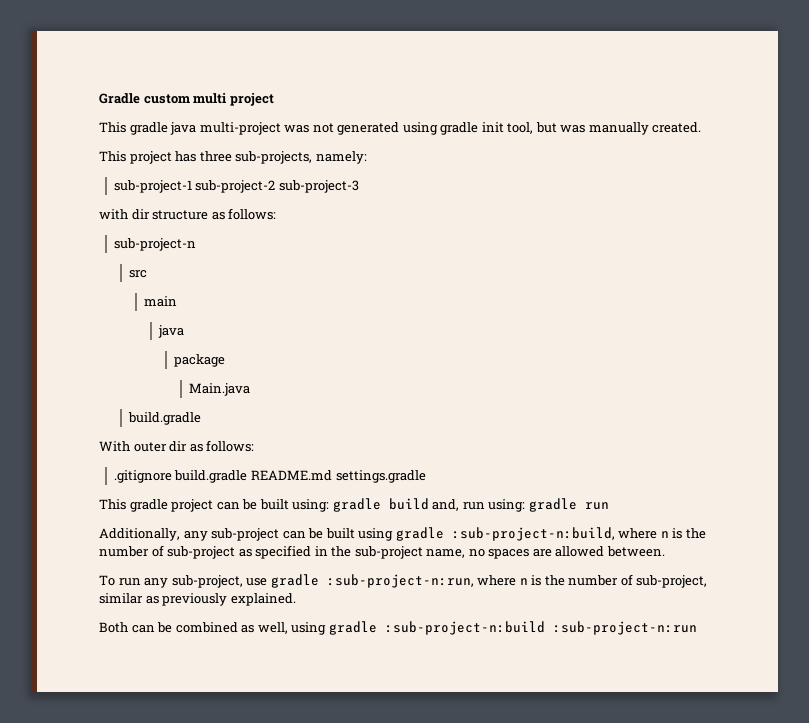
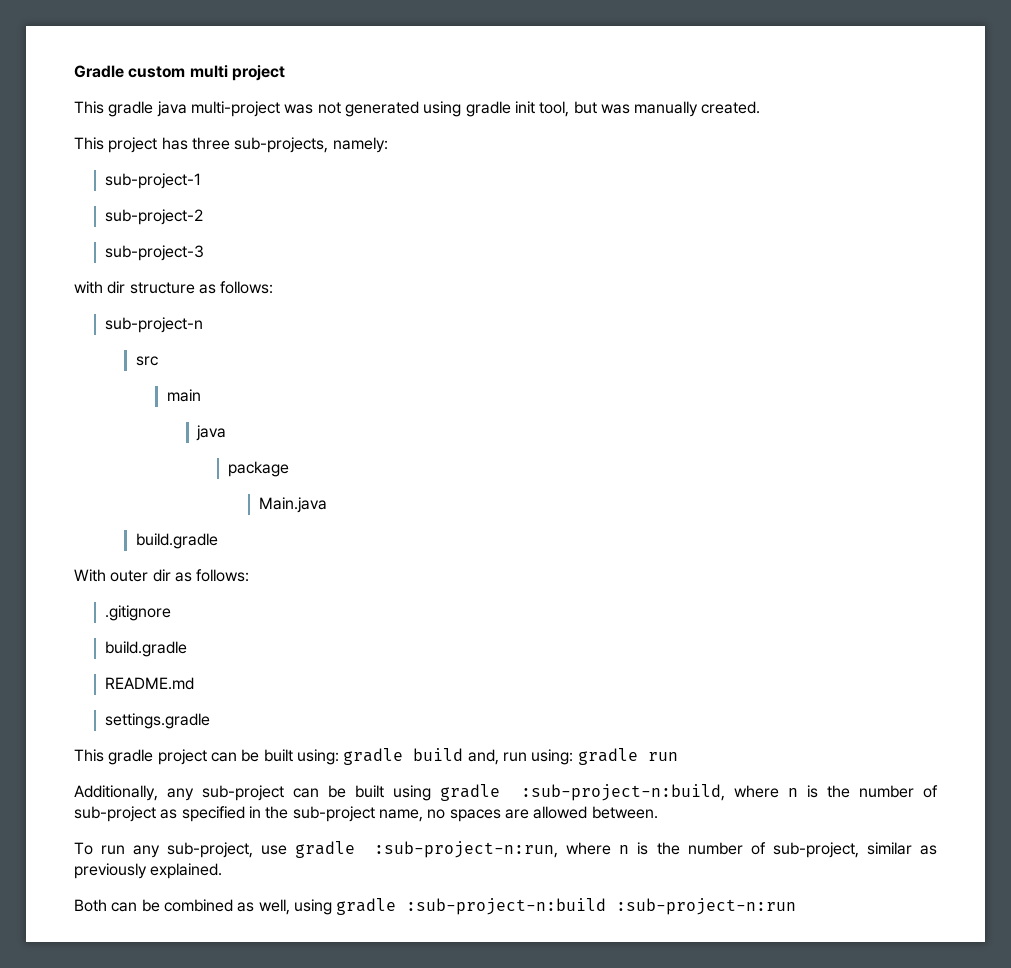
- sub-project-1 sub-project-2 sub-project-3
+ sub-project-1
+ sub-project-2
+ sub-project-3
- .gitignore build.gradle README.md settings.gradle
+ .gitignore
+ build.gradle
+ README.md
+ settings.gradle

